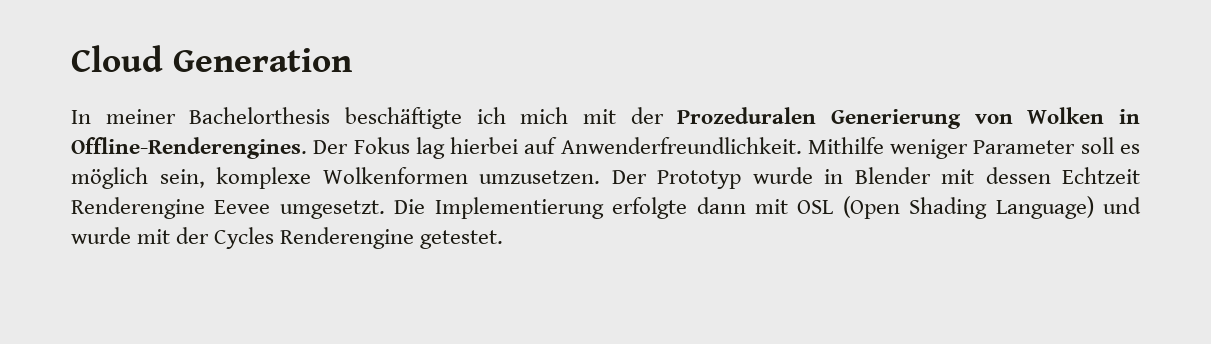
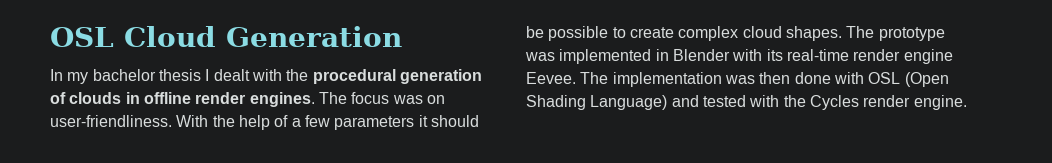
- Cloud Generation
+ OSL Cloud Generation
- In meiner Bachelorthesis beschäftigte ich mich mit der Prozeduralen Generierung von Wolken in Offline-Renderengines. Der Fokus lag hierbei auf Anwenderfreundlichkeit. Mithilfe weniger Parameter soll es möglich sein, komplexe Wolkenformen umzusetzen. Der Prototyp wurde in Blender mit dessen Echtzeit Renderengine Eevee umgesetzt. Die Implementierung erfolgte dann mit OSL (Open Shading Language) und wurde mit der Cycles Renderengine getestet.
+ In my bachelor thesis I dealt with the procedural generation of clouds in offline render engines. The focus was on user-friendliness. With the help of a few parameters it should be possible to create complex cloud shapes. The prototype was implemented in Blender with its real-time render engine Eevee. The implementation was then done with OSL (Open Shading Language) and tested with the Cycles render engine.

